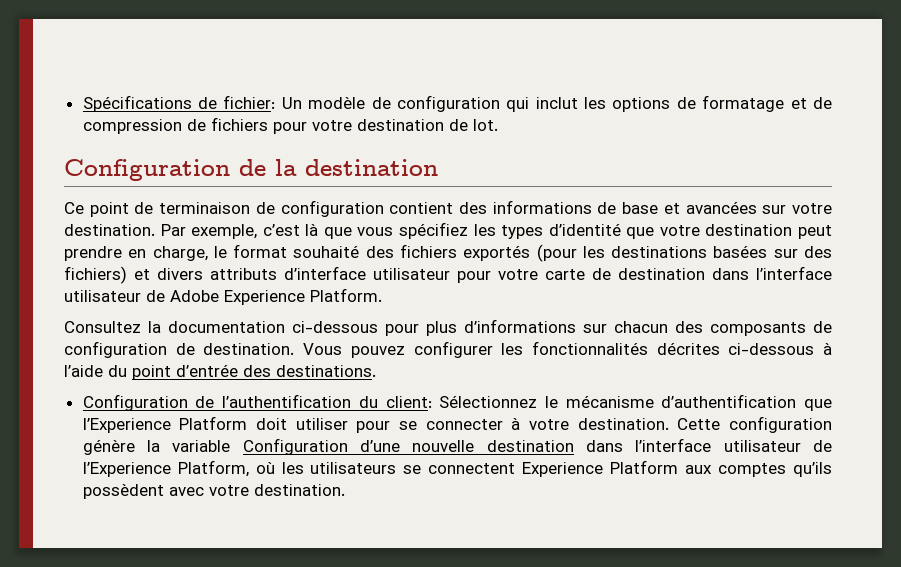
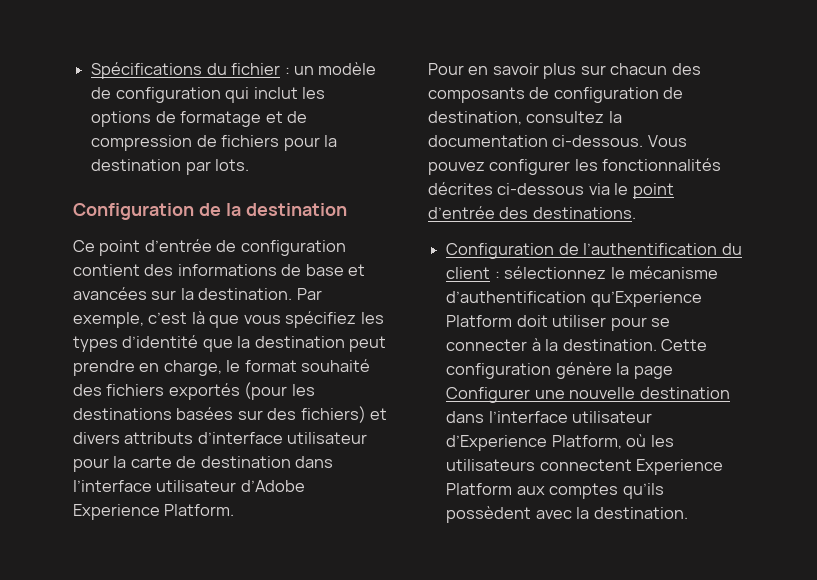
- Spécifications de fichier: Un modèle de configuration qui inclut les options de formatage et de compression de fichiers pour votre destination de lot.
+ Spécifications du fichier : un modèle de configuration qui inclut les options de formatage et de compression de fichiers pour la destination par lots.
- Ce point de terminaison de configuration contient des informations de base et avancées sur votre destination.
+ Ce point d’entrée de configuration contient des informations de base et avancées sur la destination.
- Par exemple, c’est là que vous spécifiez les types d’identité que votre destination peut prendre en charge, le format souhaité des fichiers exportés (pour les destinations basées sur des fichiers) et divers attributs d’interface utilisateur pour votre carte de destination dans l’interface utilisateur de Adobe Experience Platform.
+ Par exemple, c’est là que vous spécifiez les types d’identité que la destination peut prendre en charge, le format souhaité des fichiers exportés (pour les destinations basées sur des fichiers) et divers attributs d’interface utilisateur pour la carte de destination dans l’interface utilisateur d’Adobe Experience Platform.
- Consultez la documentation ci-dessous pour plus d’informations sur chacun des composants de configuration de destination.
+ Pour en savoir plus sur chacun des composants de configuration de destination, consultez la documentation ci-dessous.
- Vous pouvez configurer les fonctionnalités décrites ci-dessous à l’aide du point d’entrée des destinations.
+ Vous pouvez configurer les fonctionnalités décrites ci-dessous via le point d’entrée des destinations.
- Configuration de l’authentification du client: Sélectionnez le mécanisme d’authentification que l’Experience Platform doit utiliser pour se connecter à votre destination.
+ Configuration de l’authentification du client : sélectionnez le mécanisme d’authentification qu’Experience Platform doit utiliser pour se connecter à la destination.
- Cette configuration génère la variable Configuration d’une nouvelle destination dans l’interface utilisateur de l’Experience Platform, où les utilisateurs se connectent Experience Platform aux comptes qu’ils possèdent avec votre destination.
+ Cette configuration génère la page Configurer une nouvelle destination dans l’interface utilisateur d’Experience Platform, où les utilisateurs connectent Experience Platform aux comptes qu’ils possèdent avec la destination.

